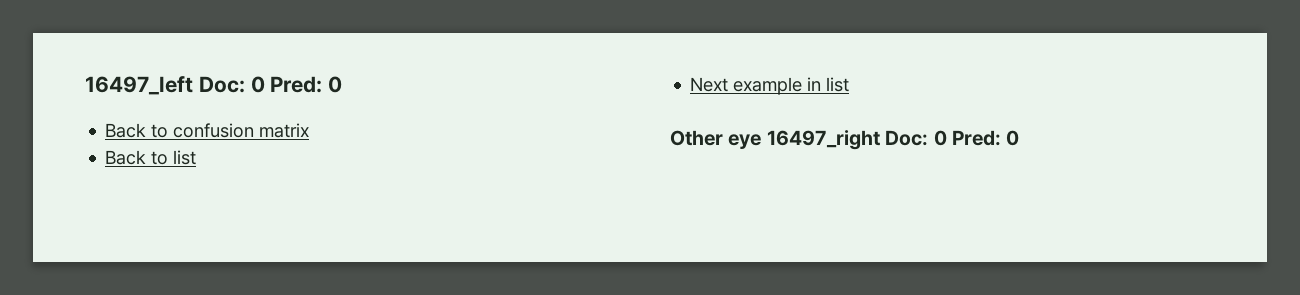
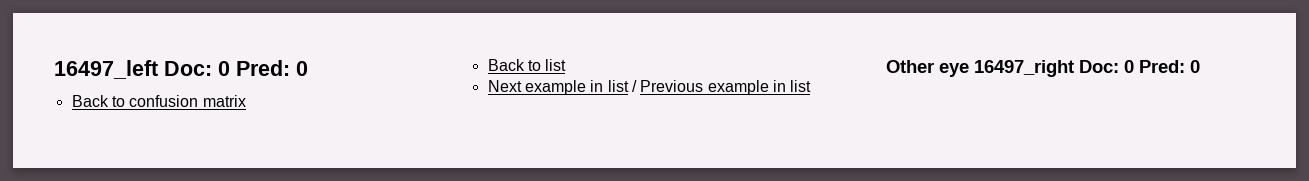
- Next example in list
+ Next example in list / Previous example in list

